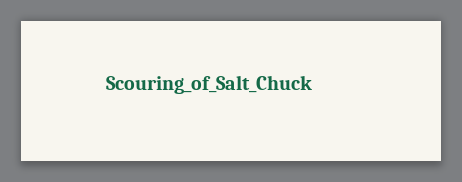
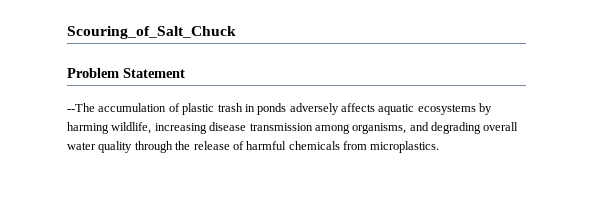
+ Problem Statement
+ --The accumulation of plastic trash in ponds adversely affects aquatic ecosystems by harming wildlife, increasing disease transmission among organisms, and degrading overall water quality through the release of harmful chemicals from microplastics.

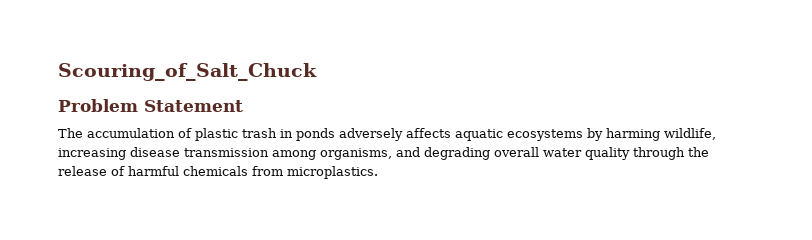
- --The accumulation of plastic trash in ponds adversely affects aquatic ecosystems by harming wildlife, increasing disease transmission among organisms, and degrading overall water quality through the release of harmful chemicals from microplastics.
+ The accumulation of plastic trash in ponds adversely affects aquatic ecosystems by harming wildlife, increasing disease transmission among organisms, and degrading overall water quality through the release of harmful chemicals from microplastics.

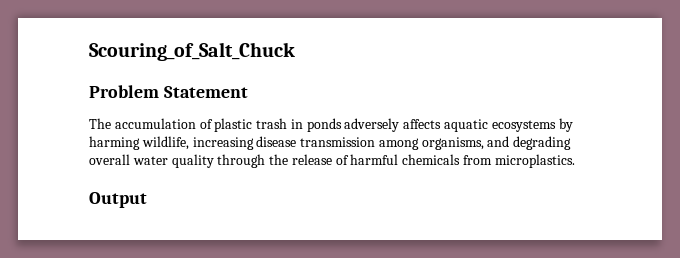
+ Output

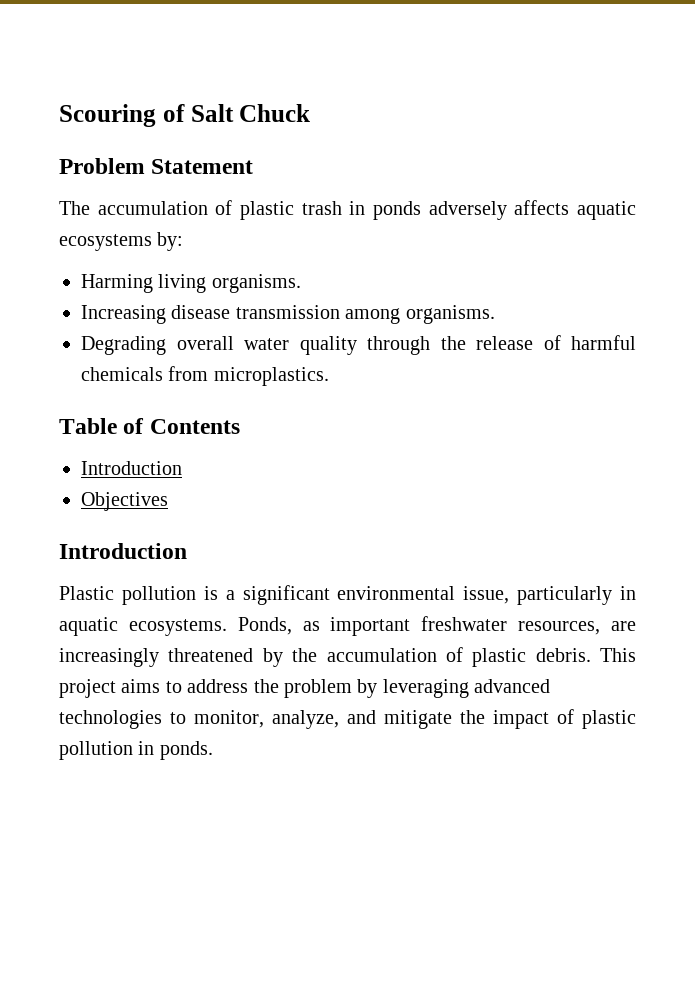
- Scouring_of_Salt_Chuck
+ Scouring of Salt Chuck
- The accumulation of plastic trash in ponds adversely affects aquatic ecosystems by harming wildlife, increasing disease transmission among organisms, and degrading overall water quality through the release of harmful chemicals from microplastics.
+ The accumulation of plastic trash in ponds adversely affects aquatic ecosystems by:
+ Harming living organisms.
+ Increasing disease transmission among organisms.
+ Degrading overall water quality through the release of harmful chemicals from microplastics.
- Output
+ Table of Contents
+ Introduction
+ Objectives
+ Introduction
+ Plastic pollution is a significant environmental issue, particularly in aquatic ecosystems. Ponds, as important freshwater resources, are increasingly threatened by the accumulation of plastic debris. This project aims to address the problem by leveraging advanced technologies to monitor, analyze, and mitigate the impact of plastic pollution in ponds.

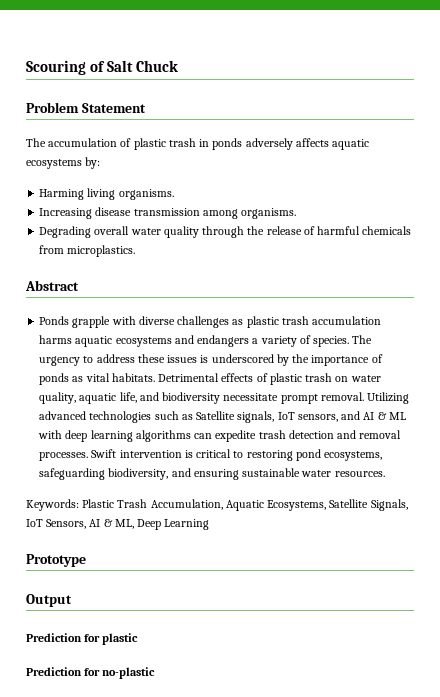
- Table of Contents
- Introduction
- Objectives
- Introduction
- Plastic pollution is a significant environmental issue, particularly in aquatic ecosystems. Ponds, as important freshwater resources, are increasingly threatened by the accumulation of plastic debris. This project aims to address the problem by leveraging advanced technologies to monitor, analyze, and mitigate the impact of plastic pollution in ponds.
+ Abstract
+ Ponds grapple with diverse challenges as plastic trash accumulation harms aquatic ecosystems and endangers a variety of species. The urgency to address these issues is underscored by the importance of ponds as vital habitats. Detrimental effects of plastic trash on water quality, aquatic life, and biodiversity necessitate prompt removal. Utilizing advanced technologies such as Satellite signals, IoT sensors, and AI & ML with deep learning algorithms can expedite trash detection and removal processes. Swift intervention is critical to restoring pond ecosystems, safeguarding biodiversity, and ensuring sustainable water resources.
+ Keywords: Plastic Trash Accumulation, Aquatic Ecosystems, Satellite Signals, IoT Sensors, AI & ML, Deep Learning
+ Prototype
+ Output
+ Prediction for plastic
+ Prediction for no-plastic

